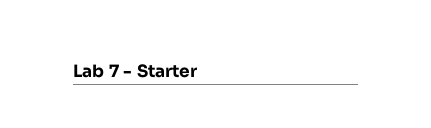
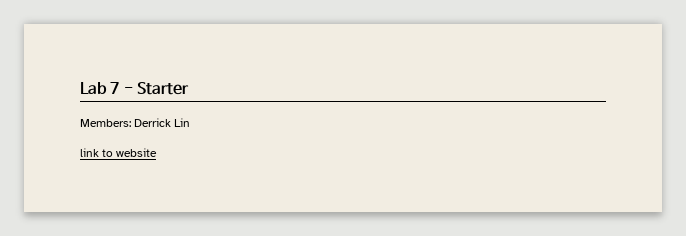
+ Members: Derrick Lin
+ link to website

